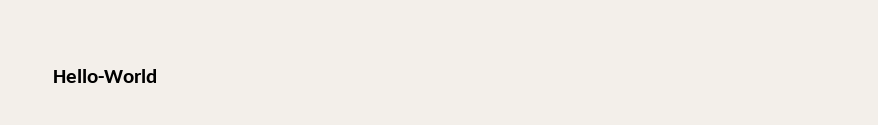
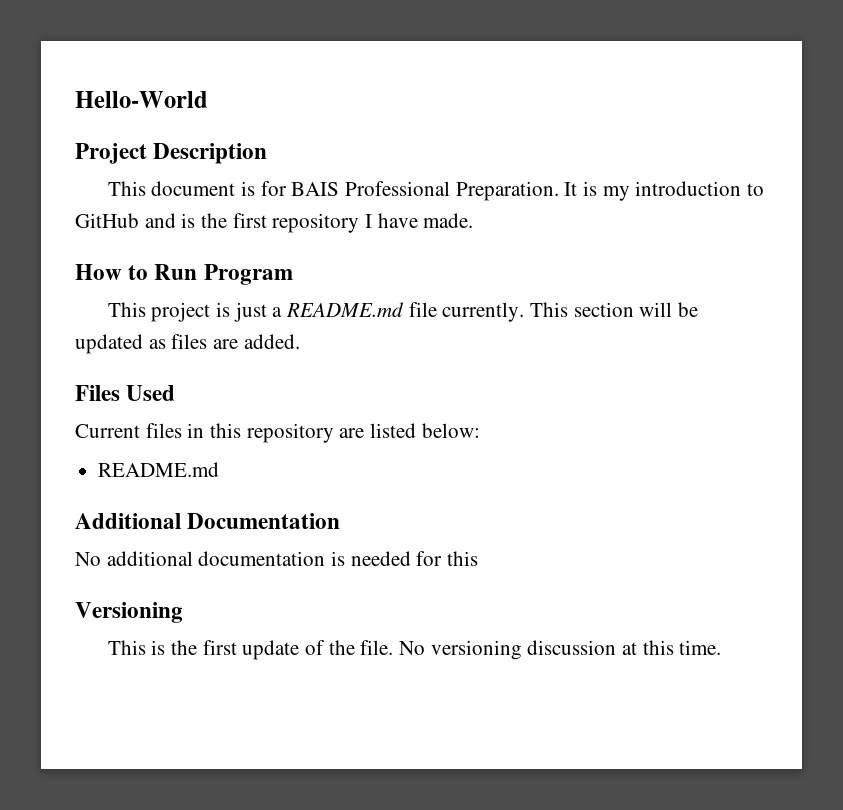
+ Project Description
+ This document is for BAIS Professional Preparation. It is my introduction to GitHub and is the first repository I have made.
+ How to Run Program
+ This project is just a README.md file currently. This section will be updated as files are added.
+ Files Used
+ Current files in this repository are listed below:
+ README.md
+ Additional Documentation
+ No additional documentation is needed for this
+ Versioning
+ This is the first update of the file. No versioning discussion at this time.

